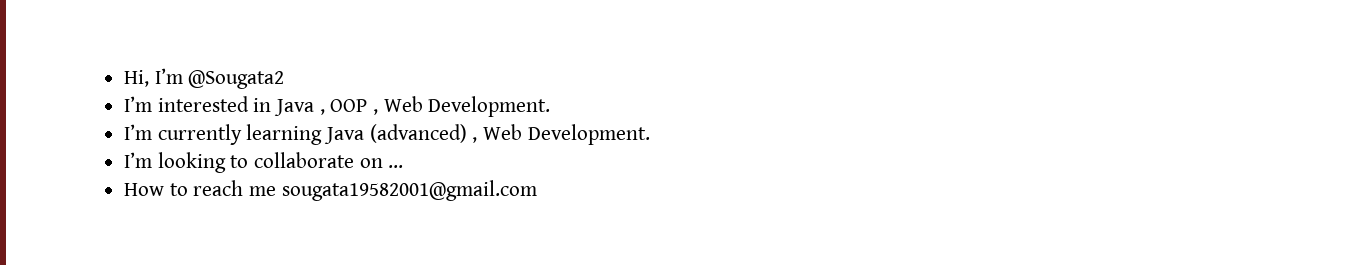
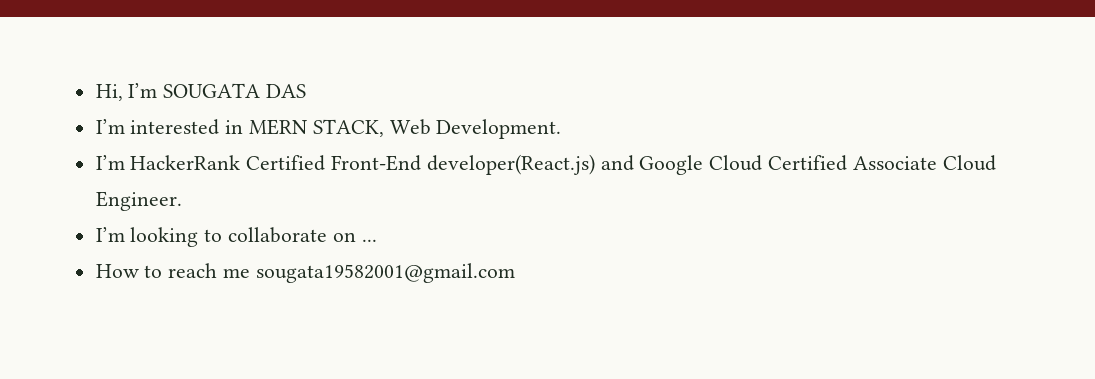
- Hi, I’m @Sougata2
+ Hi, I’m SOUGATA DAS
- I’m interested in Java , OOP , Web Development.
- I’m currently learning Java (advanced) , Web Development.
+ I’m interested in MERN STACK, Web Development.
+ I’m HackerRank Certified Front-End developer(React.js) and Google Cloud Certified Associate Cloud Engineer.

